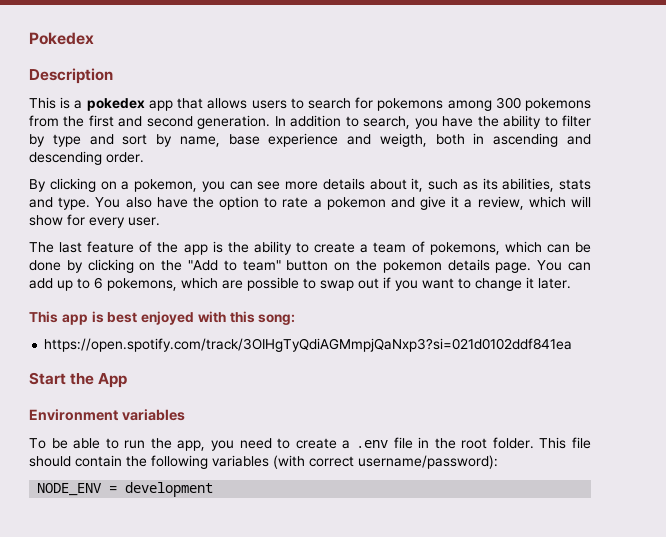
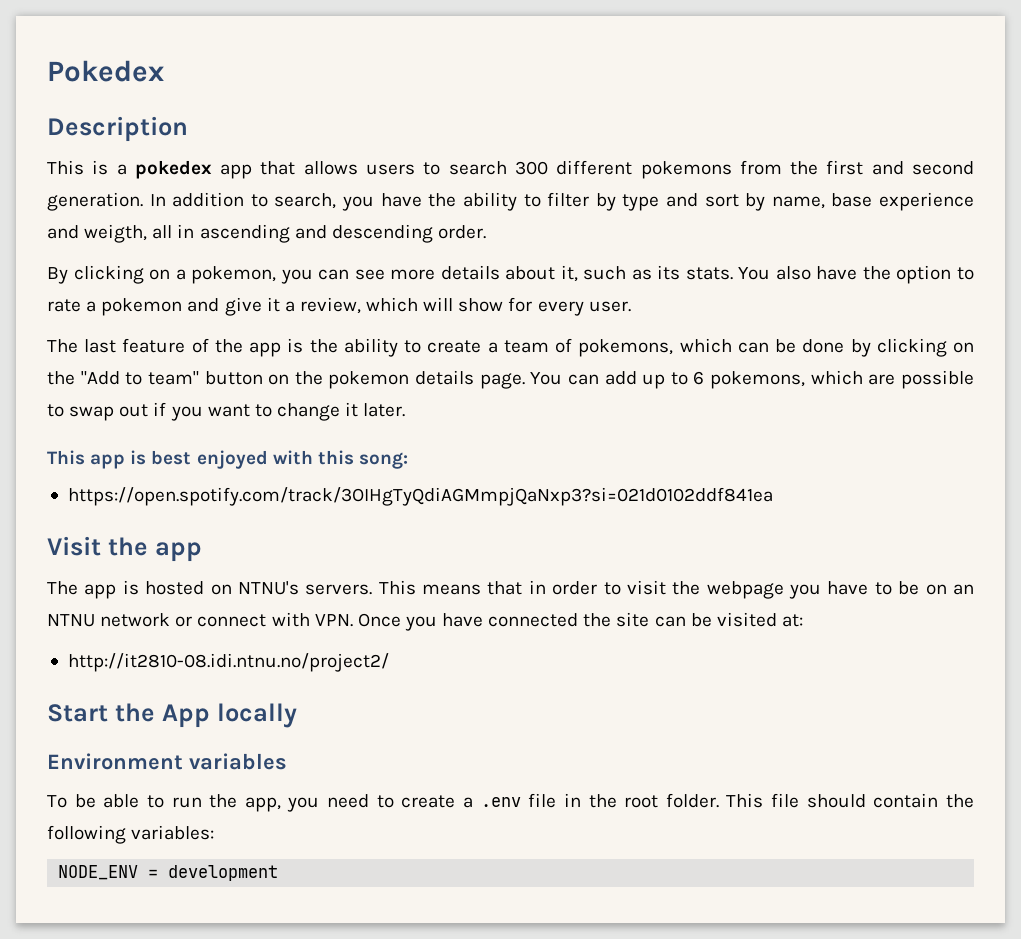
- This is a pokedex app that allows users to search for pokemons among 300 pokemons from the first and second generation.
+ This is a pokedex app that allows users to search 300 different pokemons from the first and second generation.
- In addition to search, you have the ability to filter by type and sort by name, base experience and weigth, both in ascending and descending order.
+ In addition to search, you have the ability to filter by type and sort by name, base experience and weigth, all in ascending and descending order.
- By clicking on a pokemon, you can see more details about it, such as its abilities, stats and type.
+ By clicking on a pokemon, you can see more details about it, such as its stats.
+ Visit the app
+ The app is hosted on NTNU's servers. This means that in order to visit the webpage you have to be on an NTNU network or connect with VPN. Once you have connected the site can be visited at:
+ http://it2810-08.idi.ntnu.no/project2/
- Start the App
+ Start the App locally
- This file should contain the following variables (with correct username/password):
+ This file should contain the following variables:

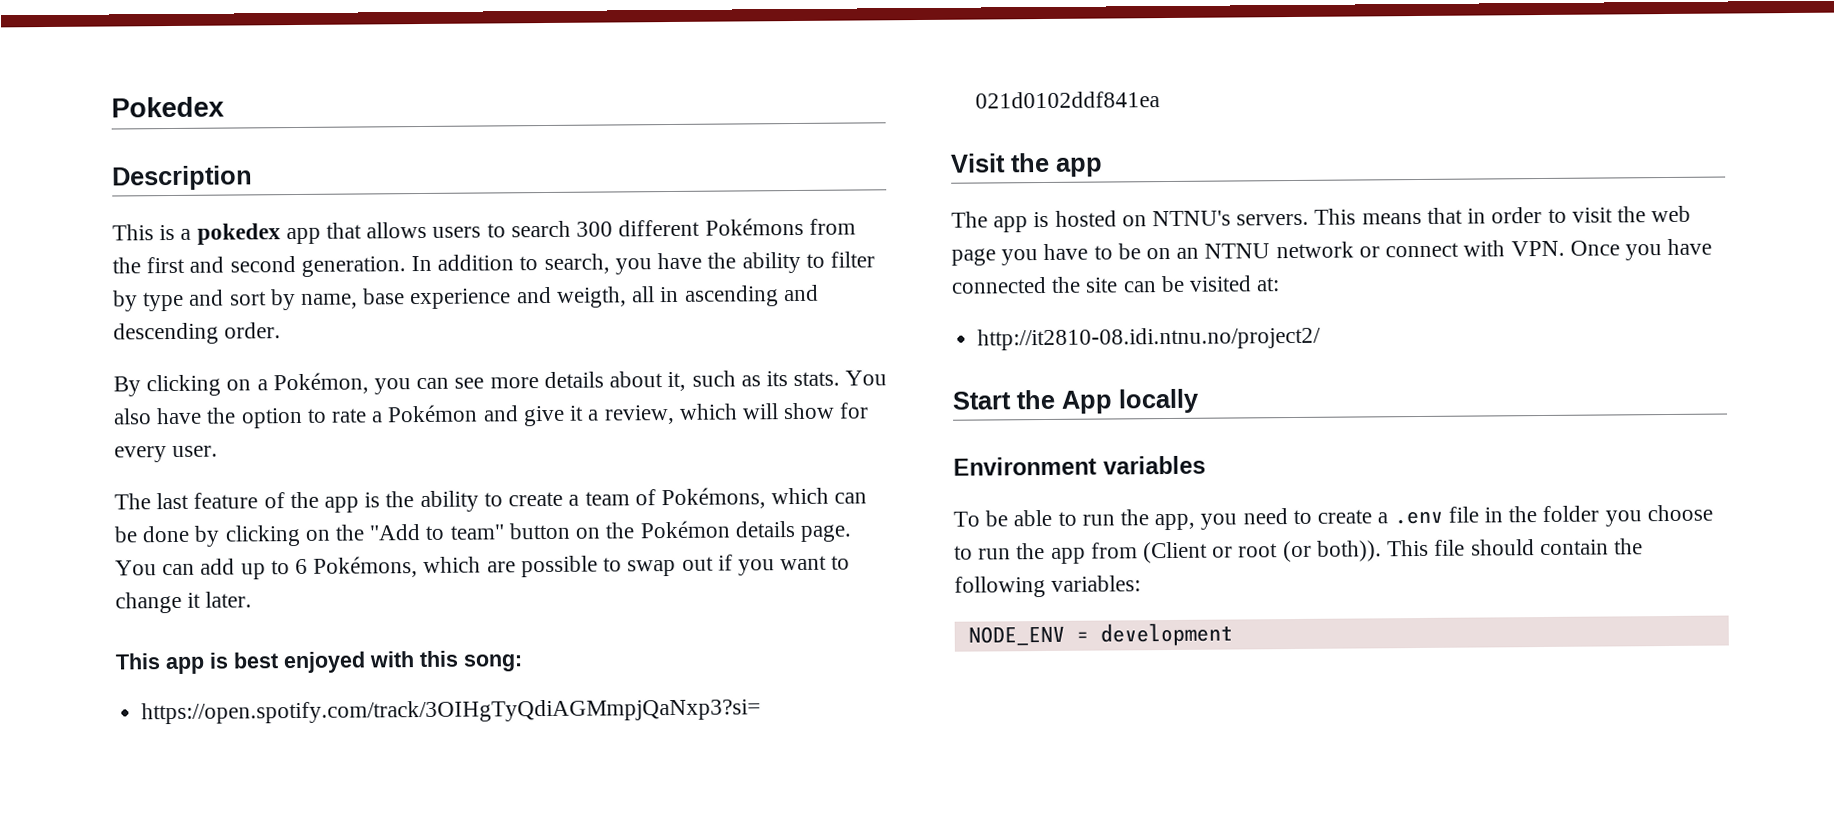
- This is a pokedex app that allows users to search 300 different pokemons from the first and second generation.
+ This is a pokedex app that allows users to search 300 different Pokémons from the first and second generation.
- By clicking on a pokemon, you can see more details about it, such as its stats.
+ By clicking on a Pokémon, you can see more details about it, such as its stats.
- You also have the option to rate a pokemon and give it a review, which will show for every user.
+ You also have the option to rate a Pokémon and give it a review, which will show for every user.
- The last feature of the app is the ability to create a team of pokemons, which can be done by clicking on the "Add to team" button on the pokemon details page.
+ The last feature of the app is the ability to create a team of Pokémons, which can be done by clicking on the "Add to team" button on the Pokémon details page.
- You can add up to 6 pokemons, which are possible to swap out if you want to change it later.
+ You can add up to 6 Pokémons, which are possible to swap out if you want to change it later.
- This means that in order to visit the webpage you have to be on an NTNU network or connect with VPN. Once you have connected the site can be visited at:
+ This means that in order to visit the web page you have to be on an NTNU network or connect with VPN. Once you have connected the site can be visited at:
- To be able to run the app, you need to create a .env file in the root folder.
+ To be able to run the app, you need to create a .env file in the folder you choose to run the app from (Client or root (or both)).

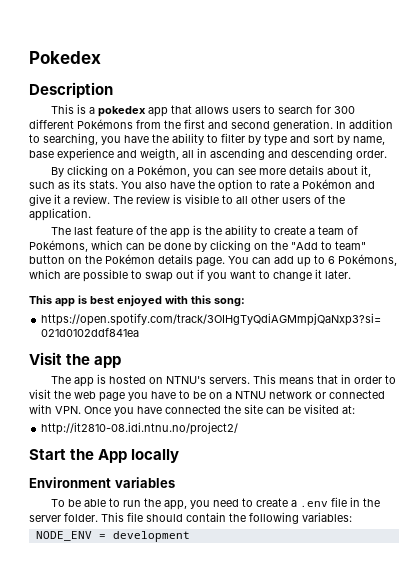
- This is a pokedex app that allows users to search 300 different Pokémons from the first and second generation.
+ This is a pokedex app that allows users to search for 300 different Pokémons from the first and second generation.
- In addition to search, you have the ability to filter by type and sort by name, base experience and weigth, all in ascending and descending order.
+ In addition to searching, you have the ability to filter by type and sort by name, base experience and weigth, all in ascending and descending order.
- You also have the option to rate a Pokémon and give it a review, which will show for every user.
+ You also have the option to rate a Pokémon and give it a review. The review is visible to all other users of the application.
- This means that in order to visit the web page you have to be on an NTNU network or connect with VPN. Once you have connected the site can be visited at:
+ This means that in order to visit the web page you have to be on a NTNU network or connected with VPN. Once you have connected the site can be visited at:
- To be able to run the app, you need to create a .env file in the folder you choose to run the app from (Client or root (or both)).
+ To be able to run the app, you need to create a .env file in the server folder.

